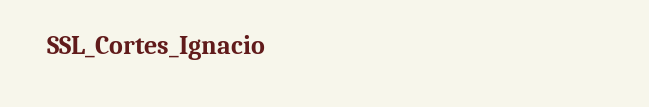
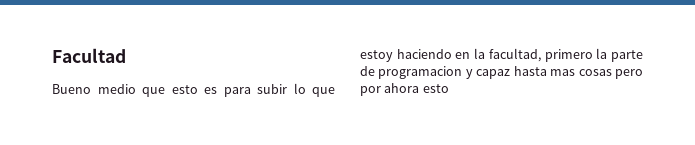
- SSL_Cortes_Ignacio
+ Facultad
+ Bueno medio que esto es para subir lo que estoy haciendo en la facultad, primero la parte de programacion y capaz hasta mas cosas pero por ahora esto

